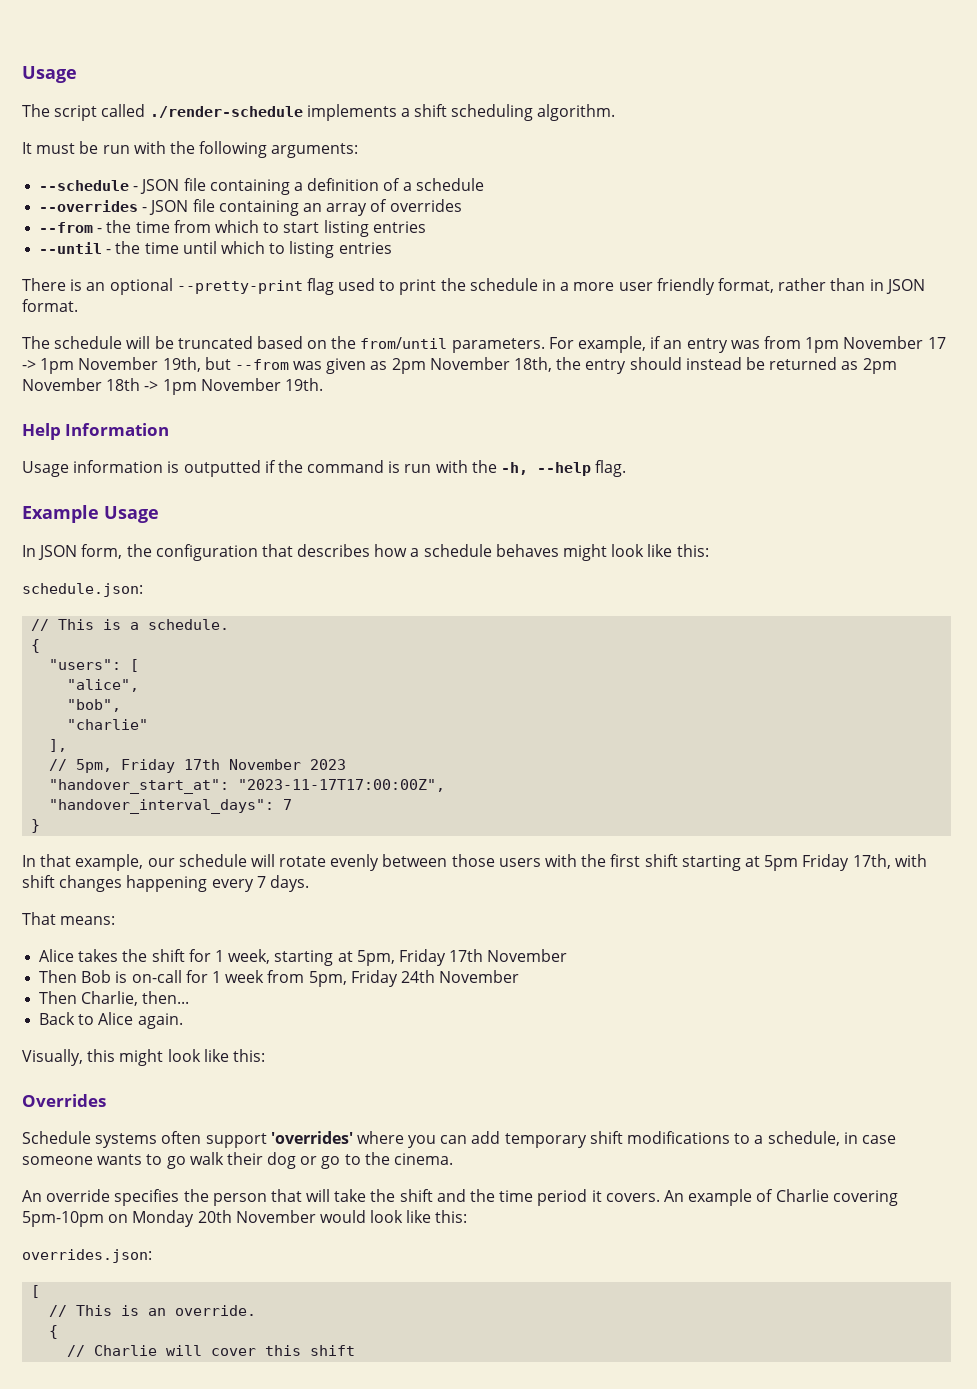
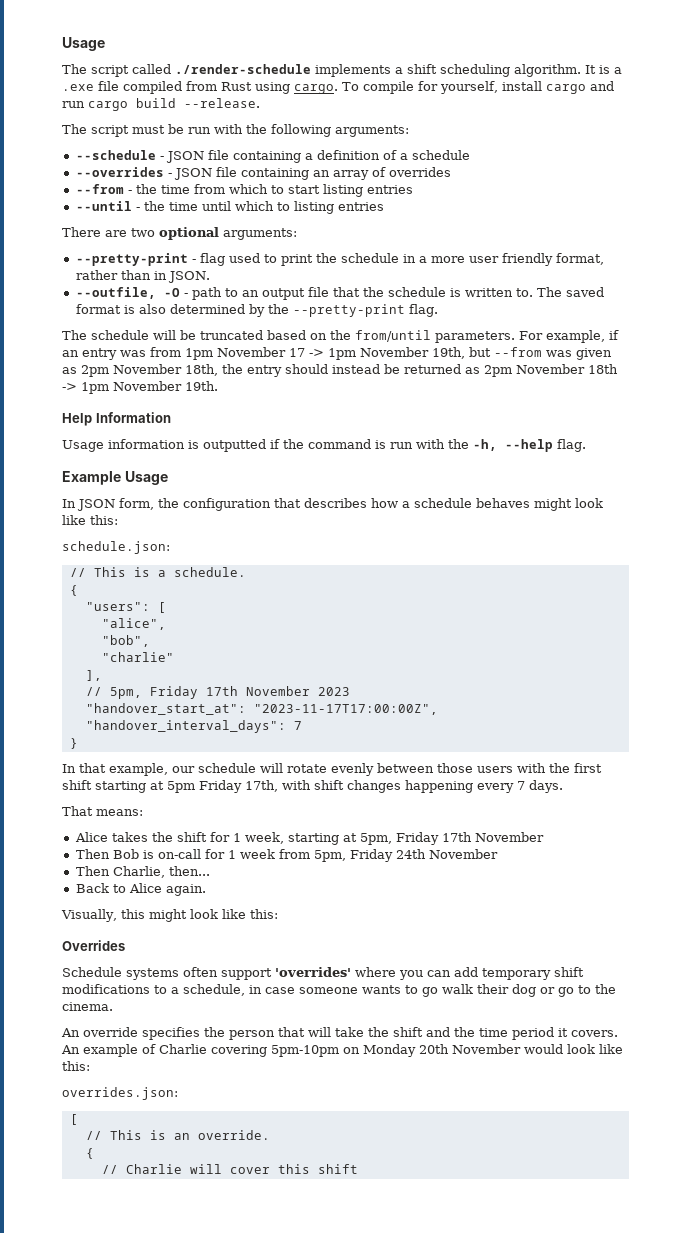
- The script called ./render-schedule implements a shift scheduling algorithm.
- It must be run with the following arguments:
+ The script called ./render-schedule implements a shift scheduling algorithm. It is a .exe file compiled from Rust using cargo. To compile for yourself, install cargo and run cargo build --release.
+ The script must be run with the following arguments:
- There is an optional --pretty-print flag used to print the schedule in a more user friendly format, rather than in JSON format.
+ There are two optional arguments:
+ --pretty-print - flag used to print the schedule in a more user friendly format, rather than in JSON.
+ --outfile, -O - path to an output file that the schedule is written to. The saved format is also determined by the --pretty-print flag.

